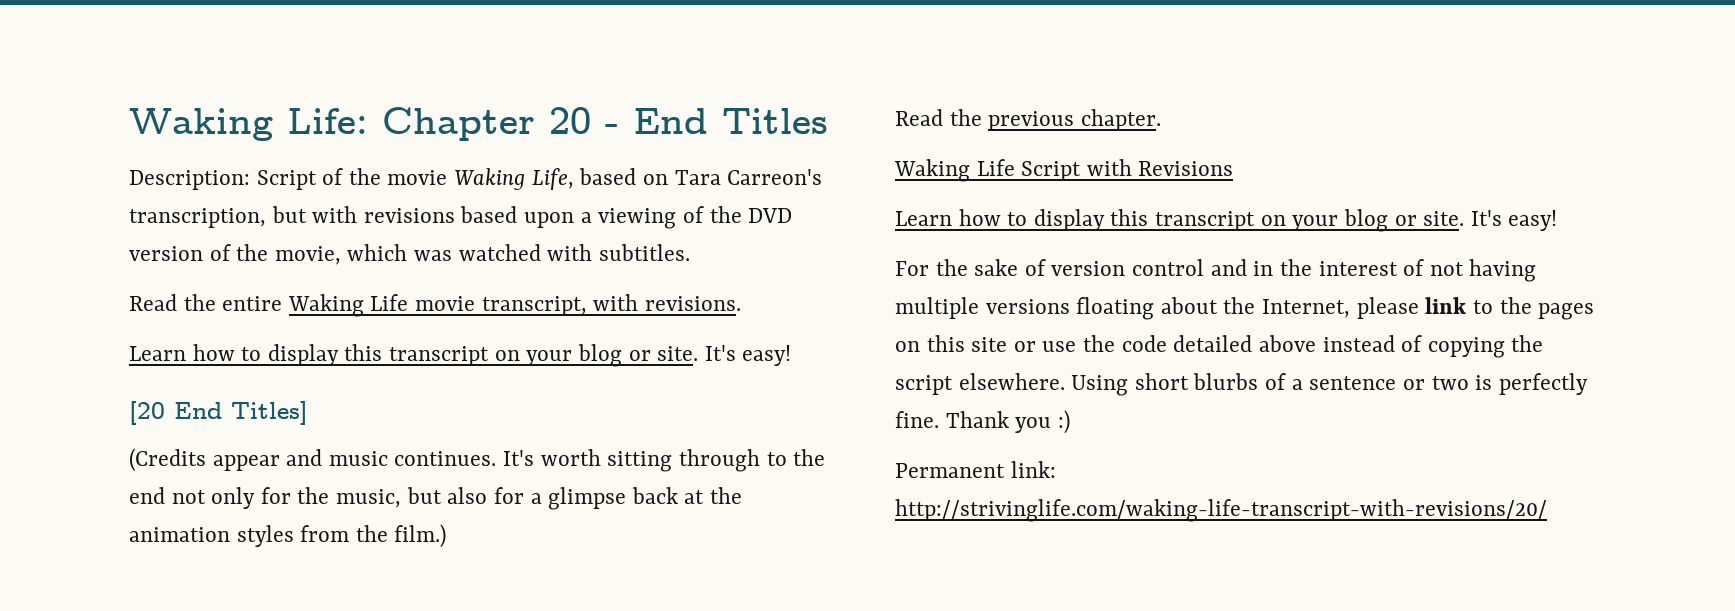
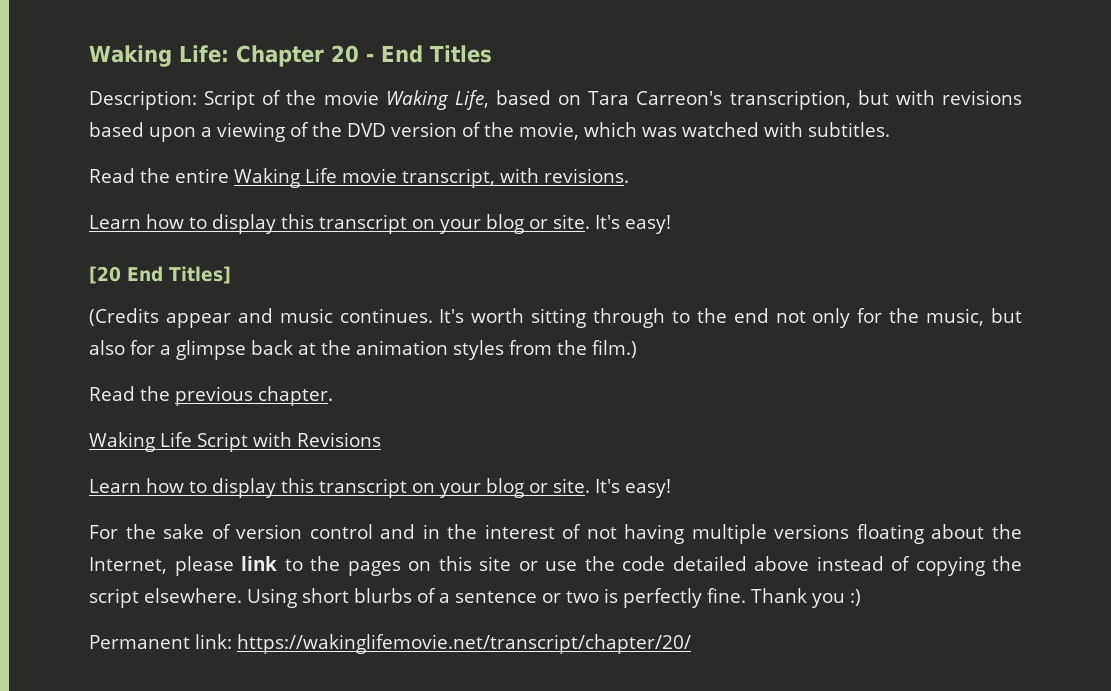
- Permanent link: http://strivinglife.com/waking-life-transcript-with-revisions/20/
+ Permanent link: https://wakinglifemovie.net/transcript/chapter/20/

